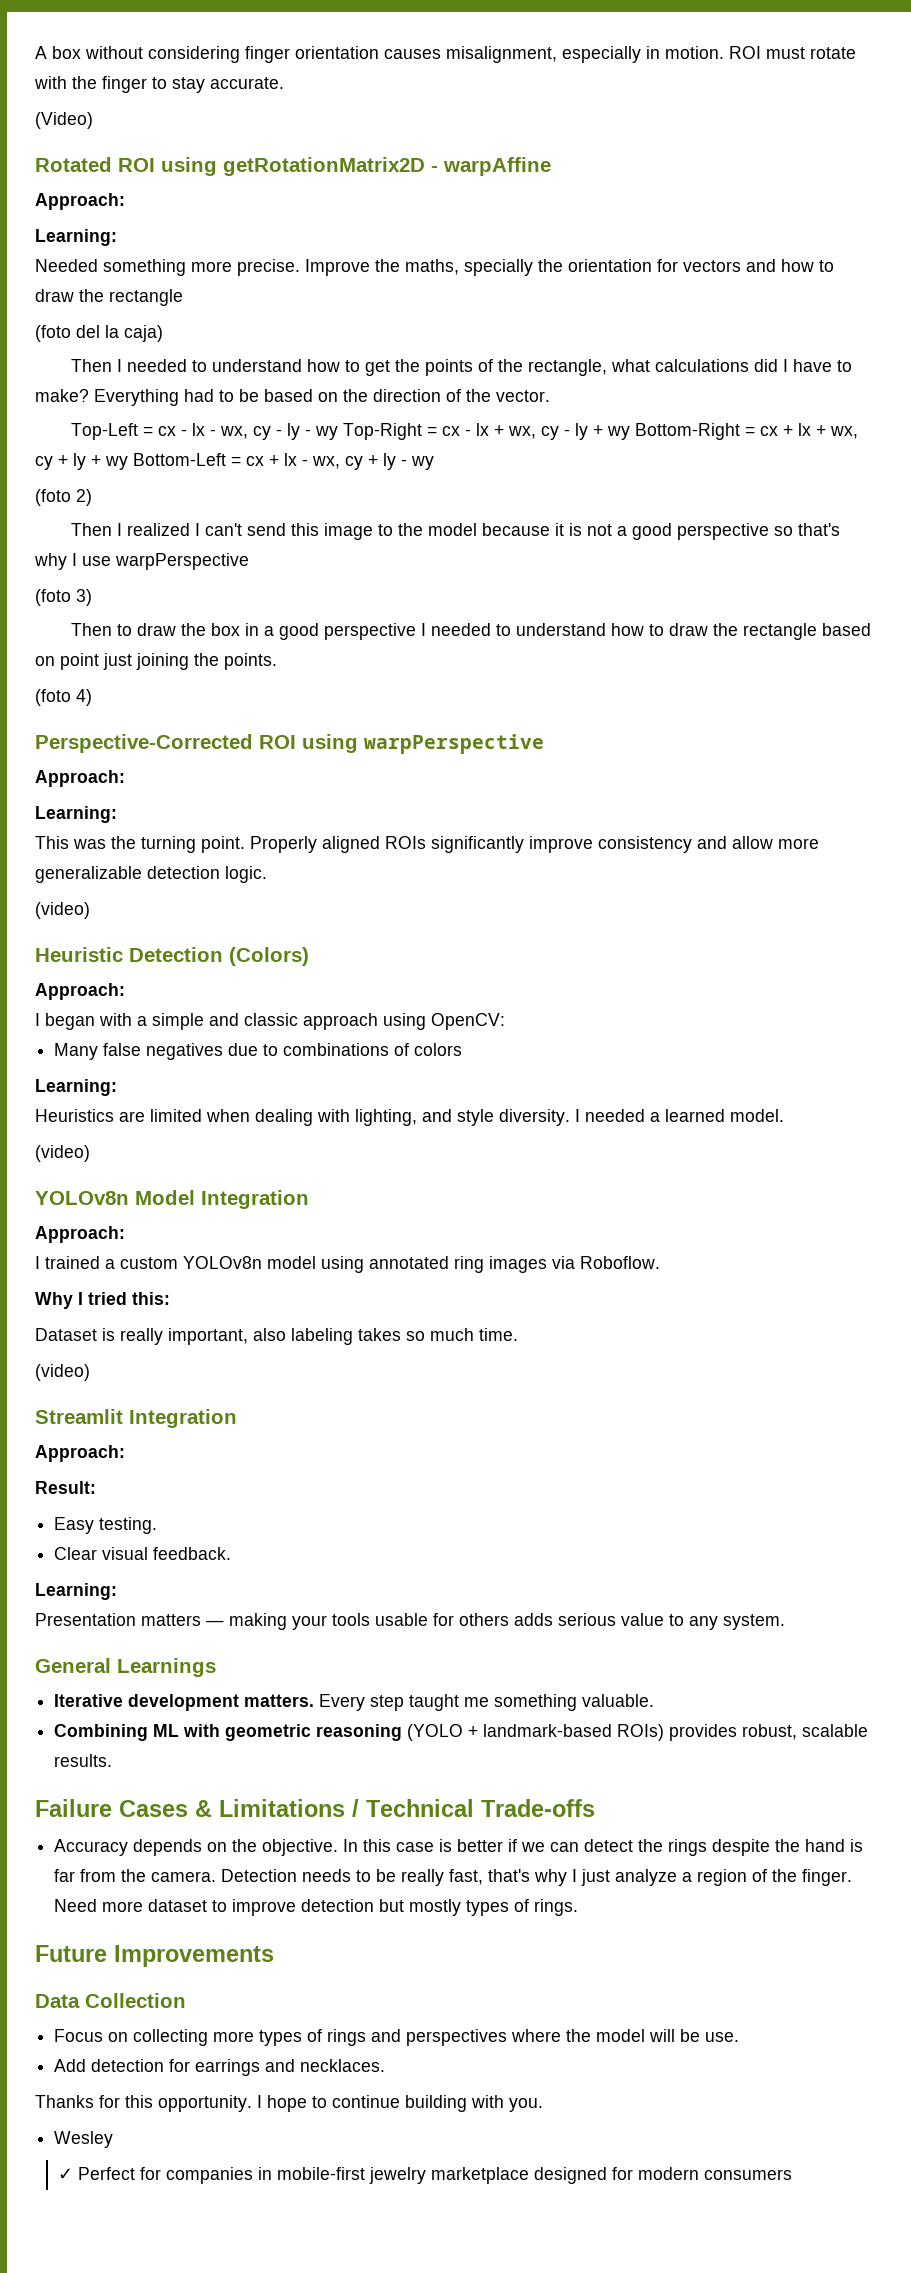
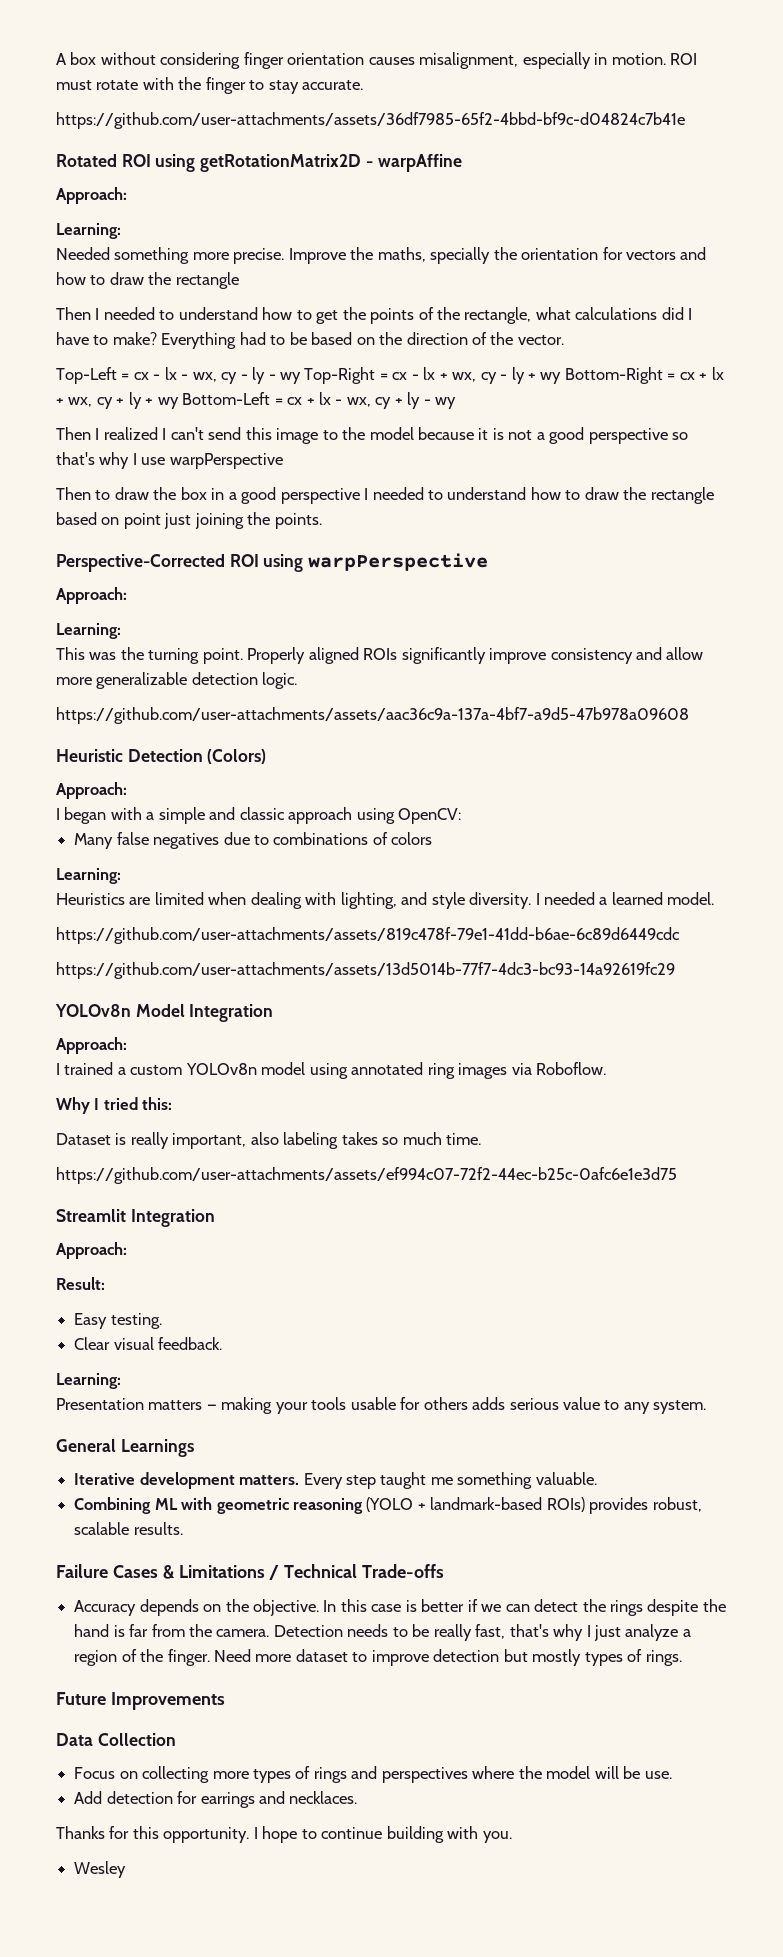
- (Video)
+ https://github.com/user-attachments/assets/36df7985-65f2-4bbd-bf9c-d04824c7b41e
- (foto del la caja)
- (foto 2)
- (foto 3)
- (foto 4)
  Properly aligned ROIs significantly improve consistency and allow more generalizable detection logic.
- (video)
+ https://github.com/user-attachments/assets/aac36c9a-137a-4bf7-a9d5-47b978a09608
  I needed a learned model.
- (video)
+ https://github.com/user-attachments/assets/819c478f-79e1-41dd-b6ae-6c89d6449cdc
+ https://github.com/user-attachments/assets/13d5014b-77f7-4dc3-bc93-14a92619fc29
  Dataset is really important, also labeling takes so much time.
- (video)
+ https://github.com/user-attachments/assets/ef994c07-72f2-44ec-b25c-0afc6e1e3d75
- ✓ Perfect for companies in mobile-first jewelry marketplace designed for modern consumers

